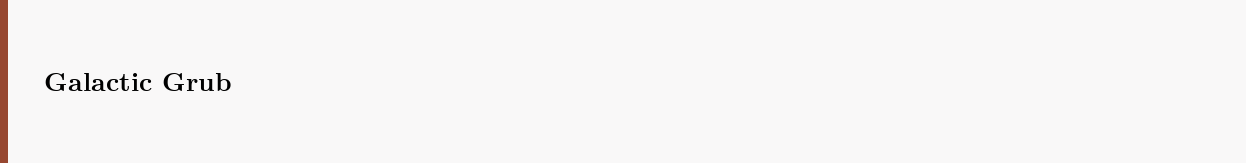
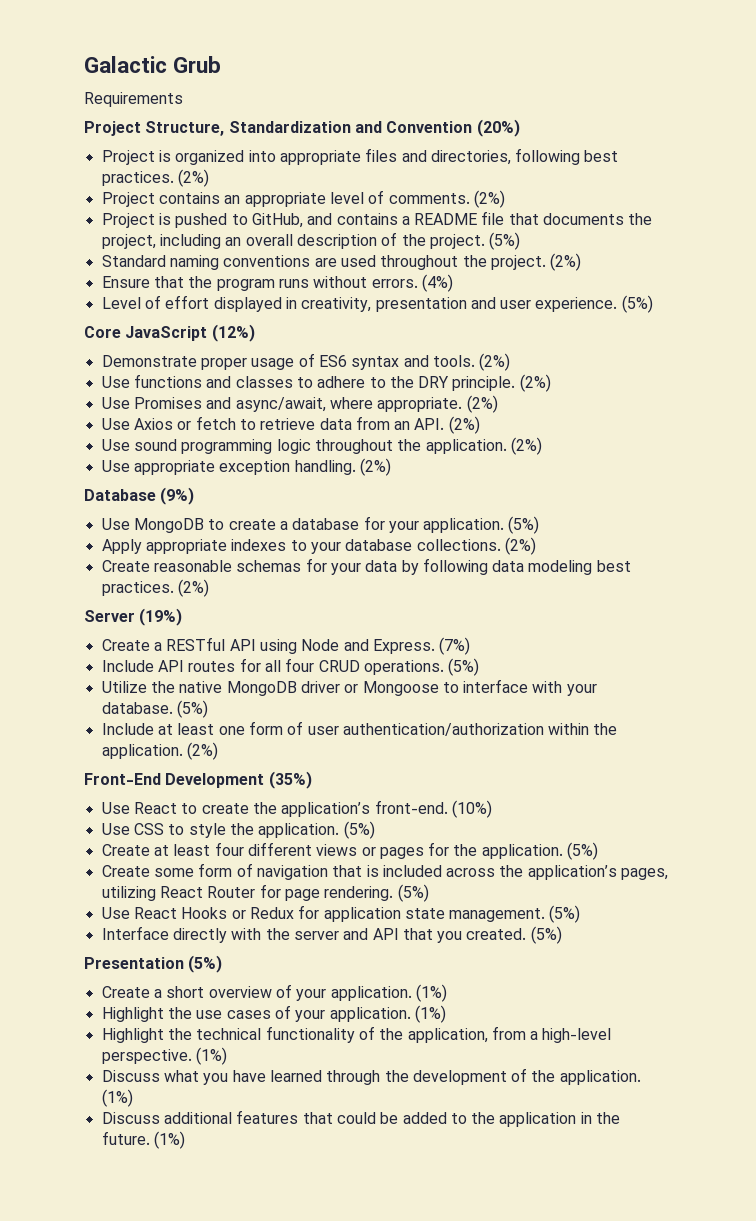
+ Requirements
+ Project Structure, Standardization and Convention (20%)
+ Project is organized into appropriate files and directories, following best practices. (2%)
+ Project contains an appropriate level of comments. (2%)
+ Project is pushed to GitHub, and contains a README file that documents the project, including an overall description of the project. (5%)
+ Standard naming conventions are used throughout the project. (2%)
+ Ensure that the program runs without errors. (4%)
+ Level of effort displayed in creativity, presentation and user experience. (5%)
+ Core JavaScript (12%)
+ Demonstrate proper usage of ES6 syntax and tools. (2%)
+ Use functions and classes to adhere to the DRY principle. (2%)
+ Use Promises and async/await, where appropriate. (2%)
+ Use Axios or fetch to retrieve data from an API. (2%)
+ Use sound programming logic throughout the application. (2%)
+ Use appropriate exception handling. (2%)
+ Database (9%)
+ Use MongoDB to create a database for your application. (5%)
+ Apply appropriate indexes to your database collections. (2%)
+ Create reasonable schemas for your data by following data modeling best practices. (2%)
+ Server (19%)
+ Create a RESTful API using Node and Express. (7%)
+ Include API routes for all four CRUD operations. (5%)
+ Utilize the native MongoDB driver or Mongoose to interface with your database. (5%)
+ Include at least one form of user authentication/authorization within the application. (2%)
+ Front-End Development (35%)
+ Use React to create the application’s front-end. (10%)
+ Use CSS to style the application. (5%)
+ Create at least four different views or pages for the application. (5%)
+ Create some form of navigation that is included across the application’s pages, utilizing React Router for page rendering. (5%)
+ Use React Hooks or Redux for application state management. (5%)
+ Interface directly with the server and API that you created. (5%)
+ Presentation (5%)
+ Create a short overview of your application. (1%)
+ Highlight the use cases of your application. (1%)
+ Highlight the technical functionality of the application, from a high-level perspective. (1%)
+ Discuss what you have learned through the development of the application. (1%)
+ Discuss additional features that could be added to the application in the future. (1%)

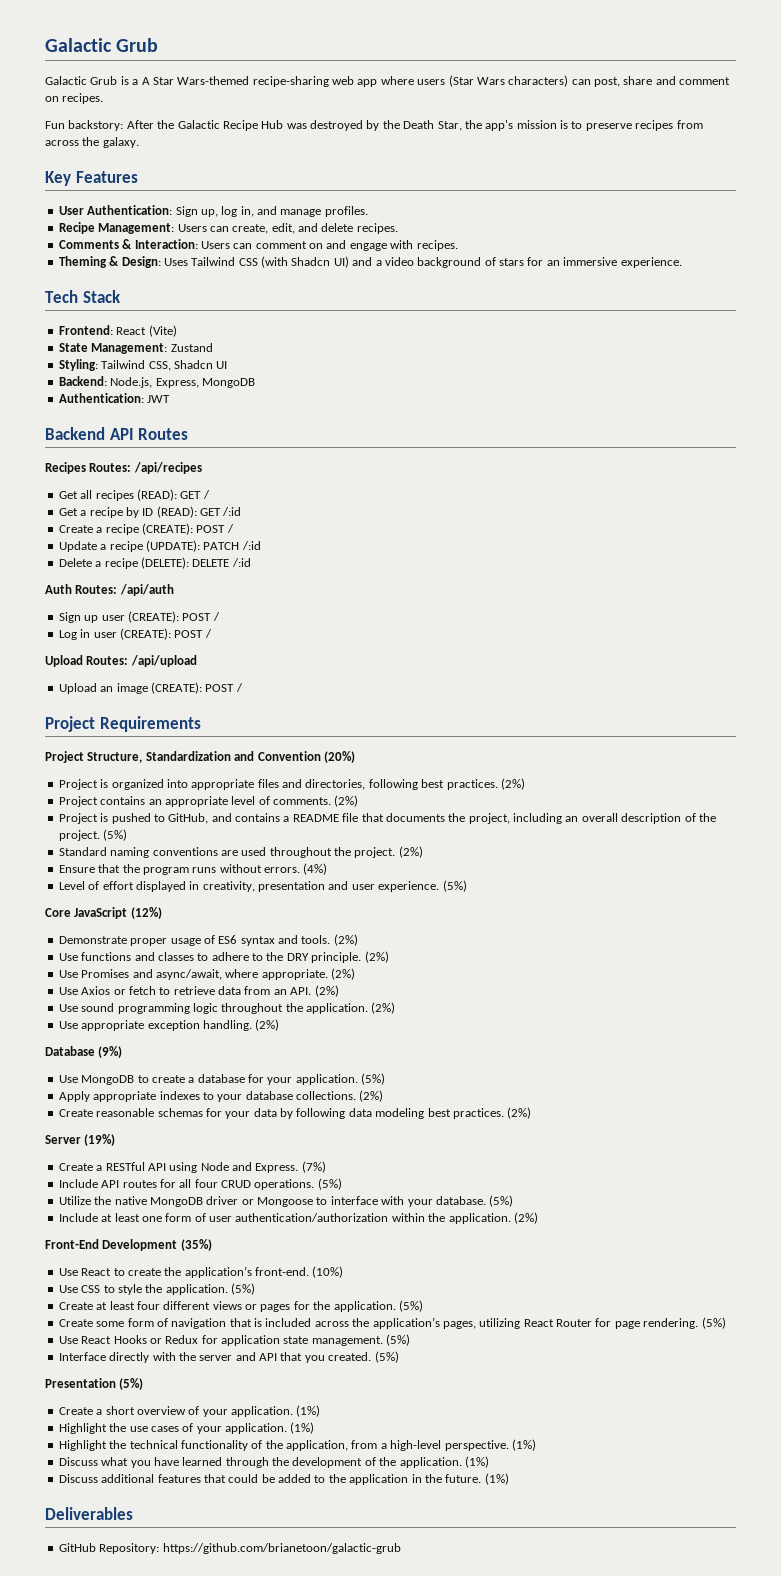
- Requirements
+ Galactic Grub is a A Star Wars-themed recipe-sharing web app where users (Star Wars characters) can post, share and comment on recipes.
+ Fun backstory: After the Galactic Recipe Hub was destroyed by the Death Star, the app's mission is to preserve recipes from across the galaxy.
+ Key Features
+ User Authentication: Sign up, log in, and manage profiles.
+ Recipe Management: Users can create, edit, and delete recipes.
+ Comments & Interaction: Users can comment on and engage with recipes.
+ Theming & Design: Uses Tailwind CSS (with Shadcn UI) and a video background of stars for an immersive experience.
+ Tech Stack
+ Frontend: React (Vite)
+ State Management: Zustand
+ Styling: Tailwind CSS, Shadcn UI
+ Backend: Node.js, Express, MongoDB
+ Authentication: JWT
+ Backend API Routes
+ Recipes Routes: /api/recipes
+ Get all recipes (READ): GET /
+ Get a recipe by ID (READ): GET /:id
+ Create a recipe (CREATE): POST /
+ Update a recipe (UPDATE): PATCH /:id
+ Delete a recipe (DELETE): DELETE /:id
+ Auth Routes: /api/auth
+ Sign up user (CREATE): POST /
+ Log in user (CREATE): POST /
+ Upload Routes: /api/upload
+ Upload an image (CREATE): POST /
+ Project Requirements
+ Deliverables
+ GitHub Repository: https://github.com/brianetoon/galactic-grub

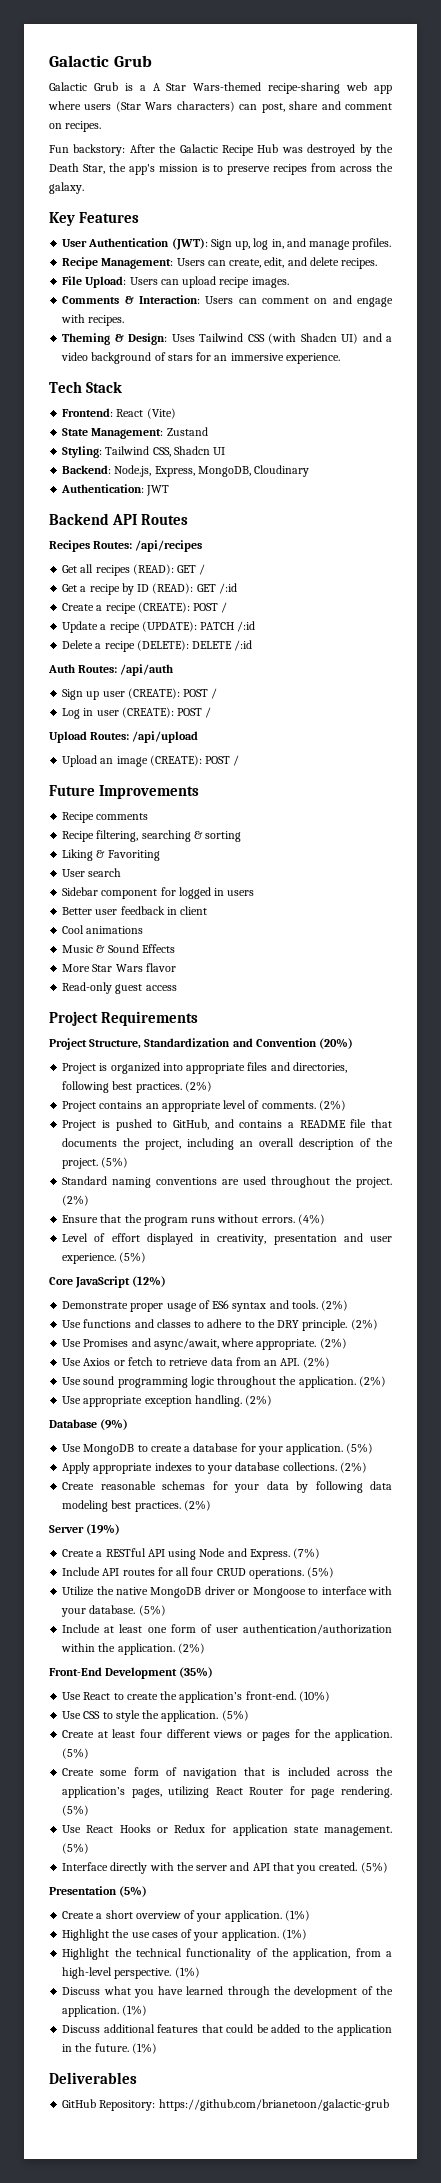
- User Authentication: Sign up, log in, and manage profiles.
+ User Authentication (JWT): Sign up, log in, and manage profiles.
+ File Upload: Users can upload recipe images.
- Backend: Node.js, Express, MongoDB
+ Backend: Node.js, Express, MongoDB, Cloudinary
+ Future Improvements
+ Recipe comments
+ Recipe filtering, searching & sorting
+ Liking & Favoriting
+ User search
+ Sidebar component for logged in users
+ Better user feedback in client
+ Cool animations
+ Music & Sound Effects
+ More Star Wars flavor
+ Read-only guest access

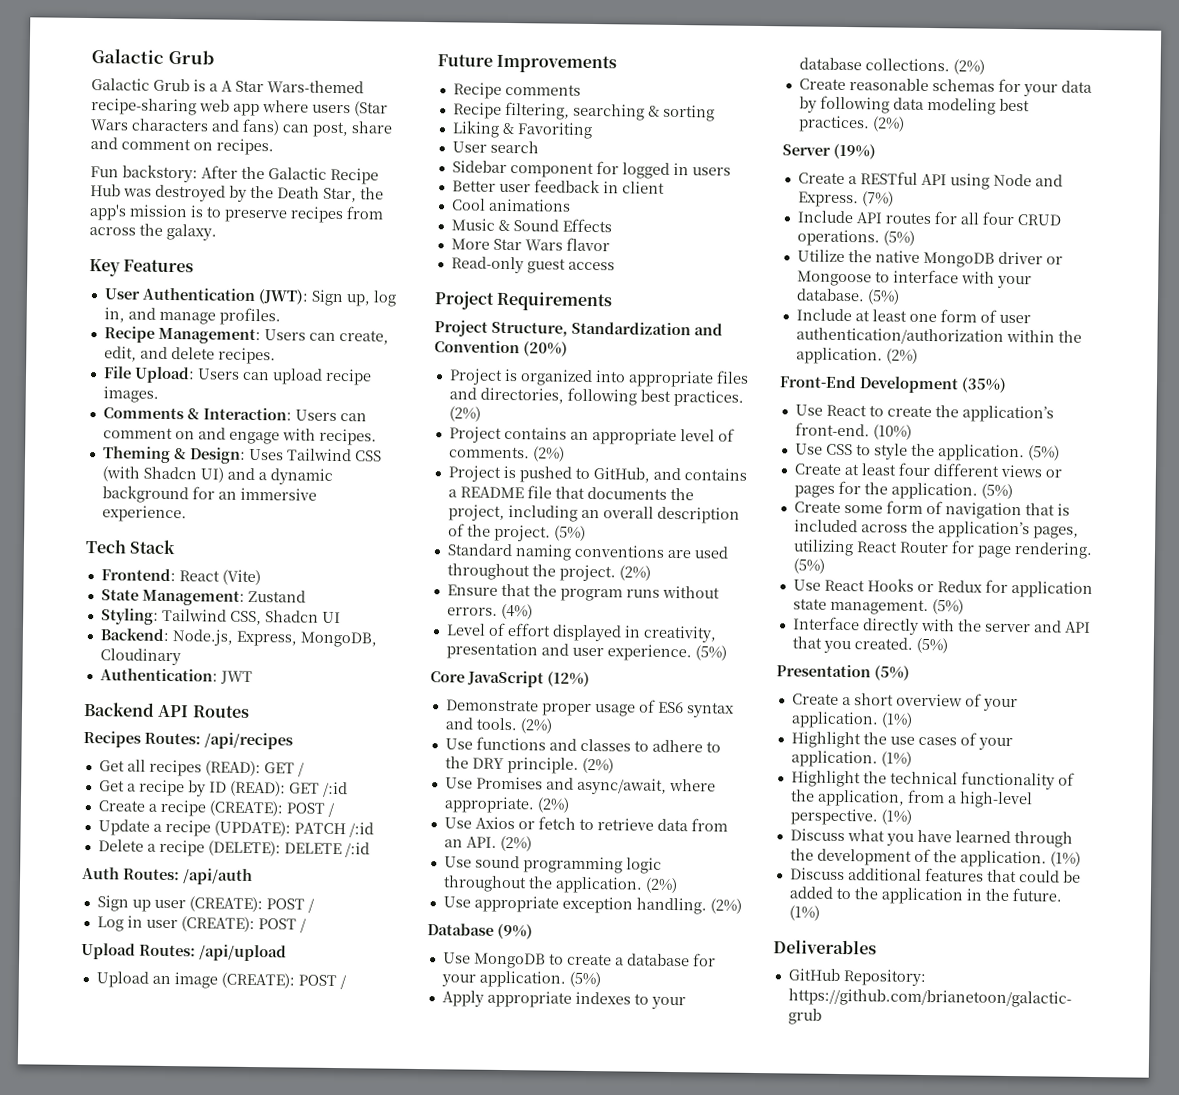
- Galactic Grub is a A Star Wars-themed recipe-sharing web app where users (Star Wars characters) can post, share and comment on recipes.
+ Galactic Grub is a A Star Wars-themed recipe-sharing web app where users (Star Wars characters and fans) can post, share and comment on recipes.
- Theming & Design: Uses Tailwind CSS (with Shadcn UI) and a video background of stars for an immersive experience.
+ Theming & Design: Uses Tailwind CSS (with Shadcn UI) and a dynamic background for an immersive experience.

